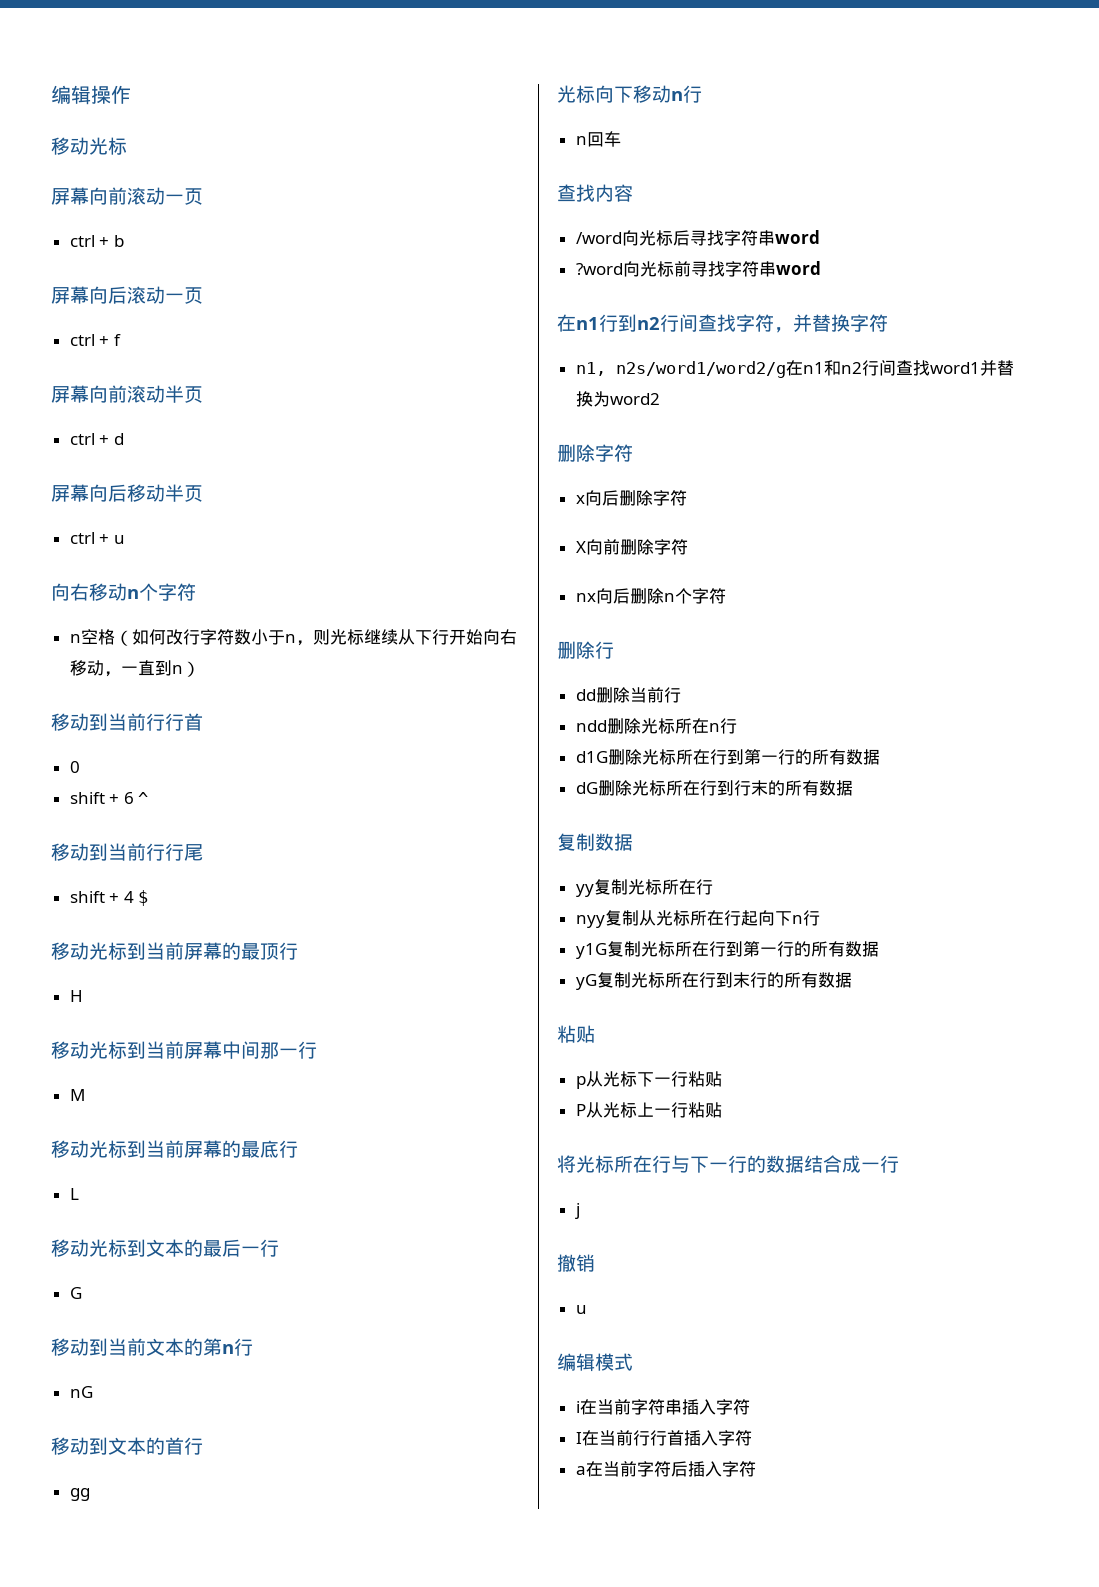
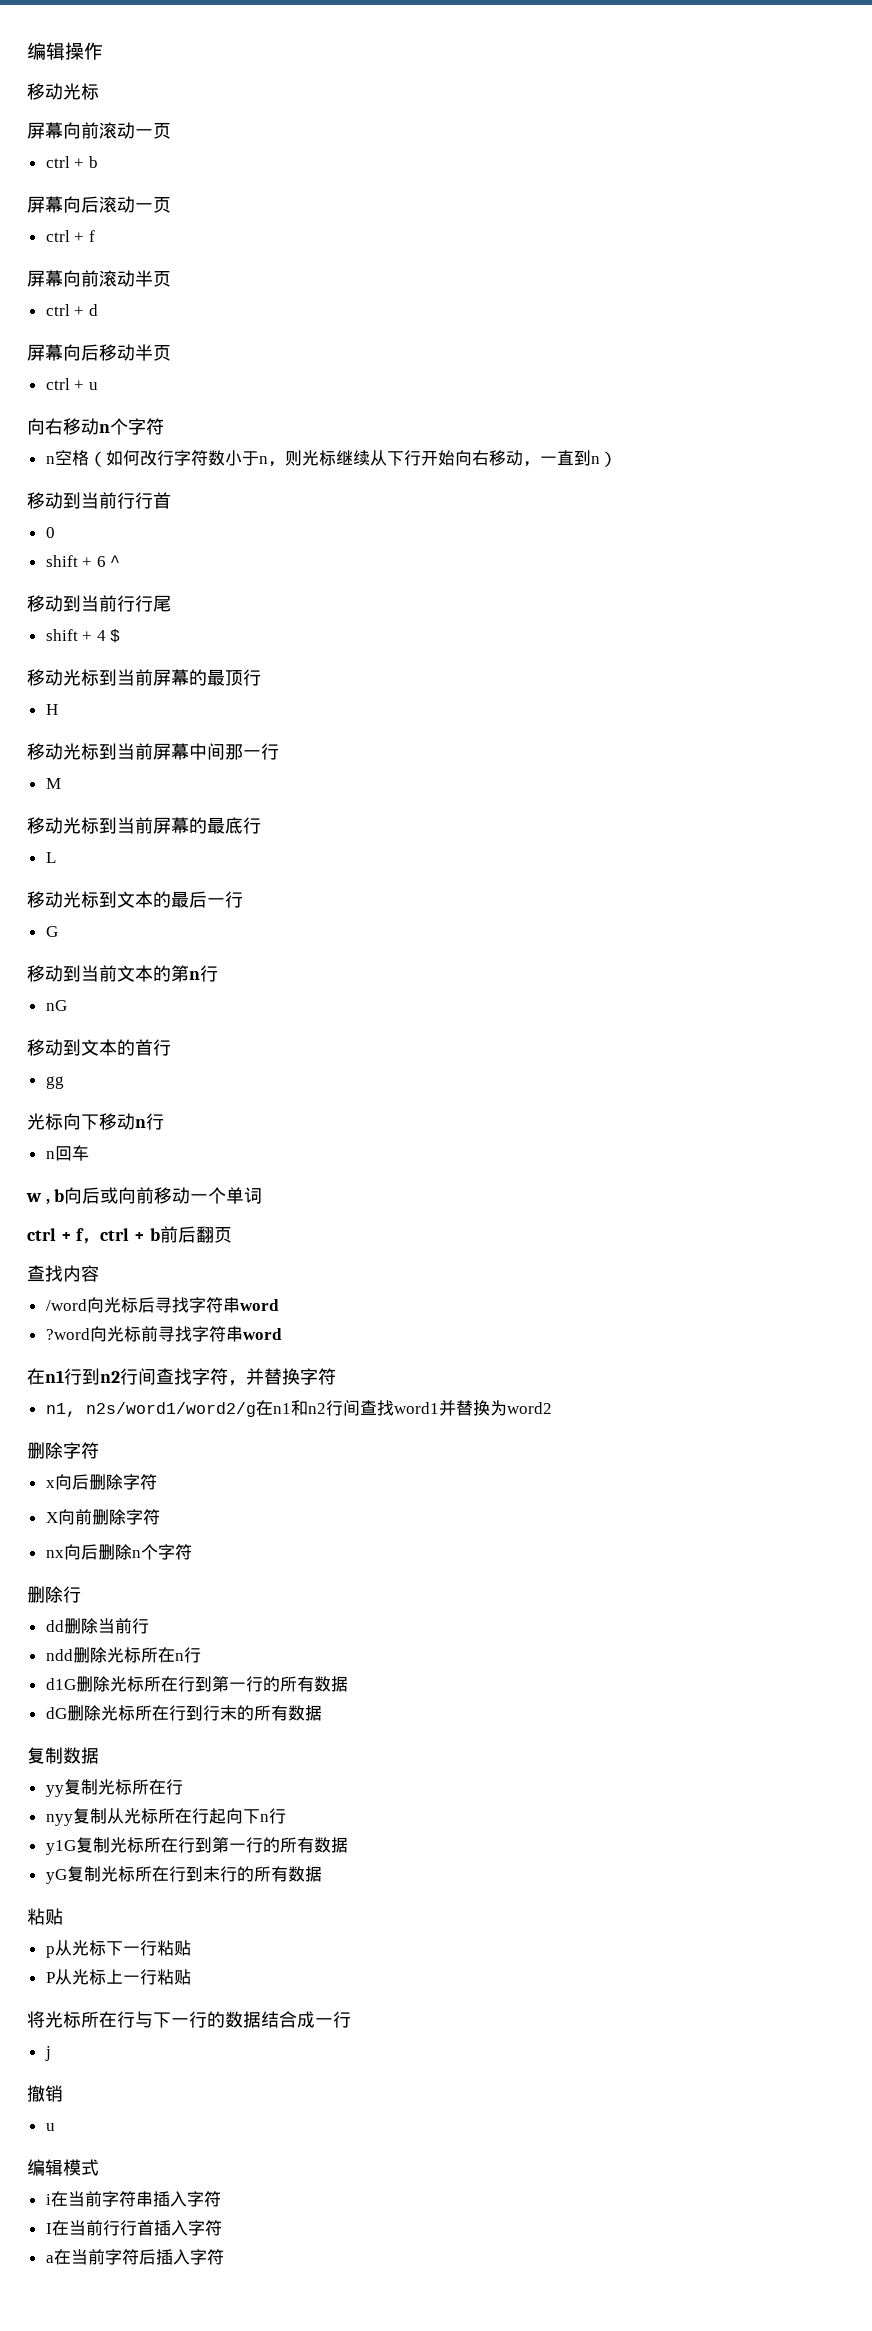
+ w , b向后或向前移动一个单词
+ ctrl + f，ctrl + b前后翻页

